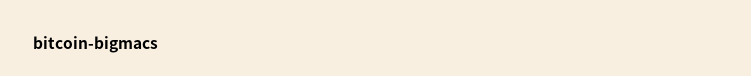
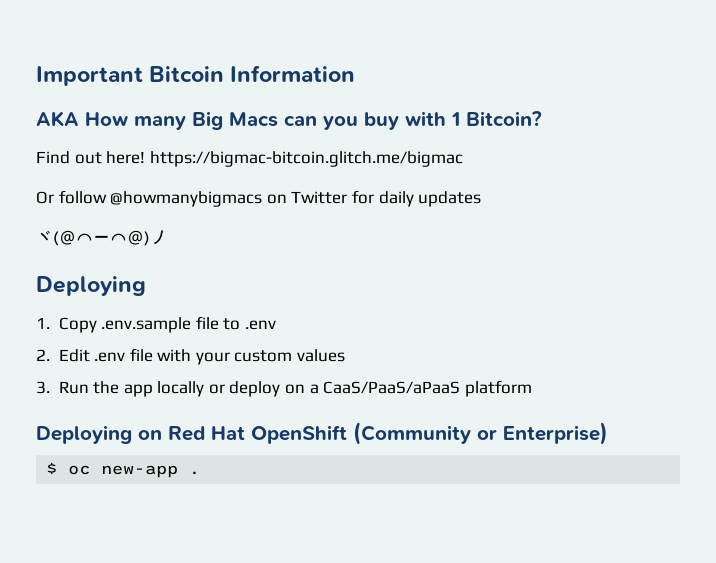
- bitcoin-bigmacs
+ Important Bitcoin Information
+ AKA How many Big Macs can you buy with 1 Bitcoin?
+ Find out here! https://bigmac-bitcoin.glitch.me/bigmac
+ Or follow @howmanybigmacs on Twitter for daily updates
+ ヾ(＠⌒ー⌒＠)ノ
+ Deploying
+ 1. Copy .env.sample file to .env
+ 2. Edit .env file with your custom values
+ 3. Run the app locally or deploy on a CaaS/PaaS/aPaaS platform
+ Deploying on Red Hat OpenShift (Community or Enterprise)
+ $ oc new-app .

